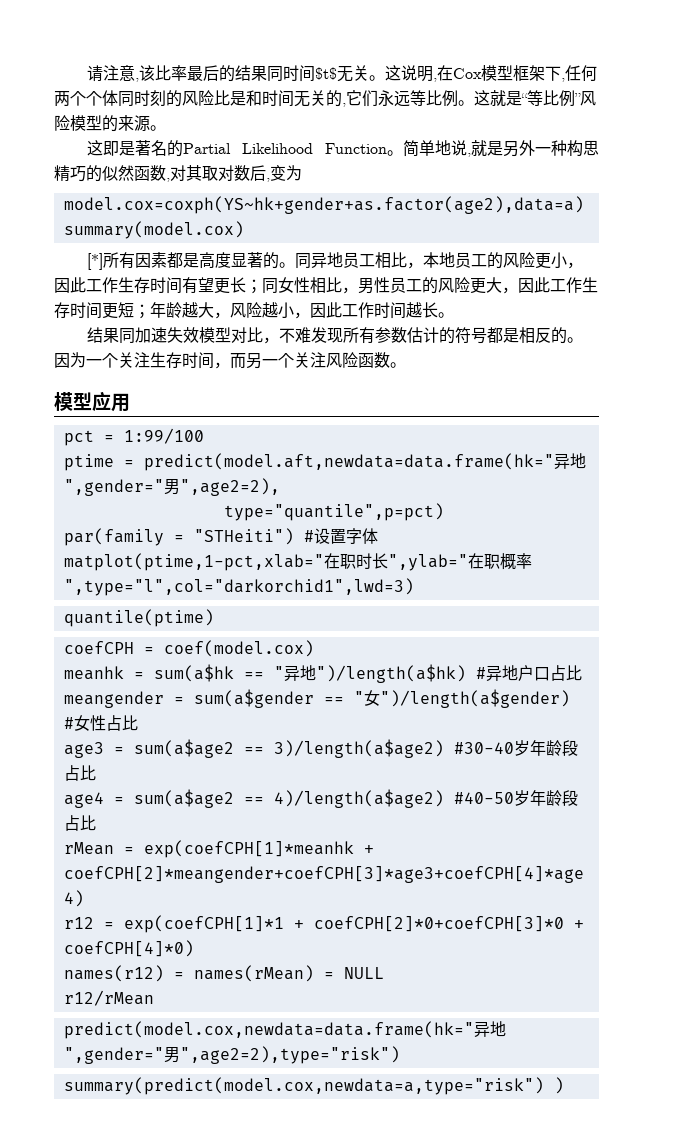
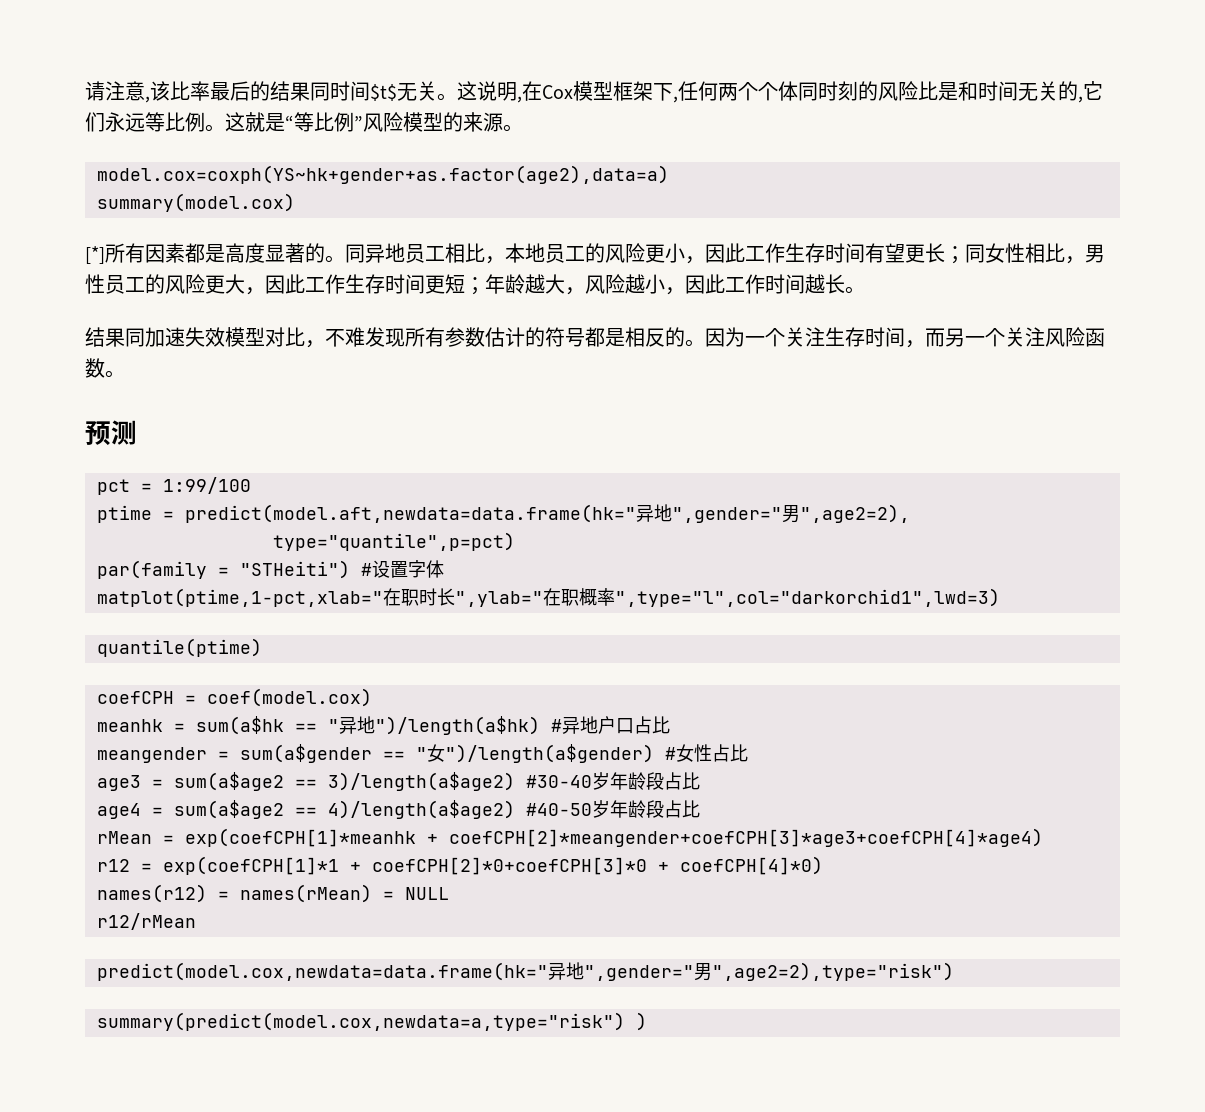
- 这即是著名的Partial Likelihood Function。简单地说,就是另外一种构思精巧的似然函数,对其取对数后,变为
- 模型应用
+ 预测

